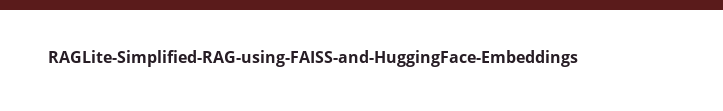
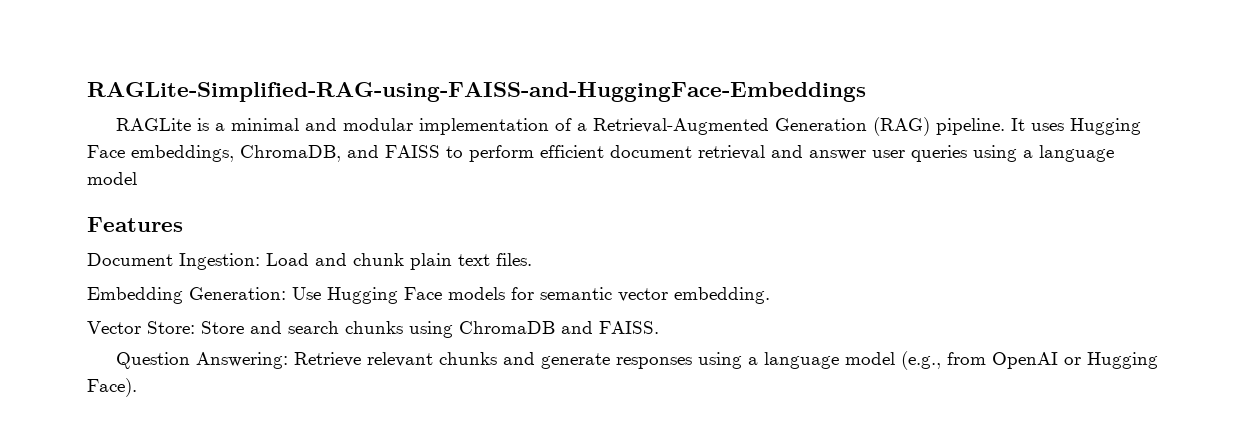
+ RAGLite is a minimal and modular implementation of a Retrieval-Augmented Generation (RAG) pipeline. It uses Hugging Face embeddings, ChromaDB, and FAISS to perform efficient document retrieval and answer user queries using a language model
+ Features
+ Document Ingestion: Load and chunk plain text files.
+ Embedding Generation: Use Hugging Face models for semantic vector embedding.
+ Vector Store: Store and search chunks using ChromaDB and FAISS.
+ Question Answering: Retrieve relevant chunks and generate responses using a language model (e.g., from OpenAI or Hugging Face).

